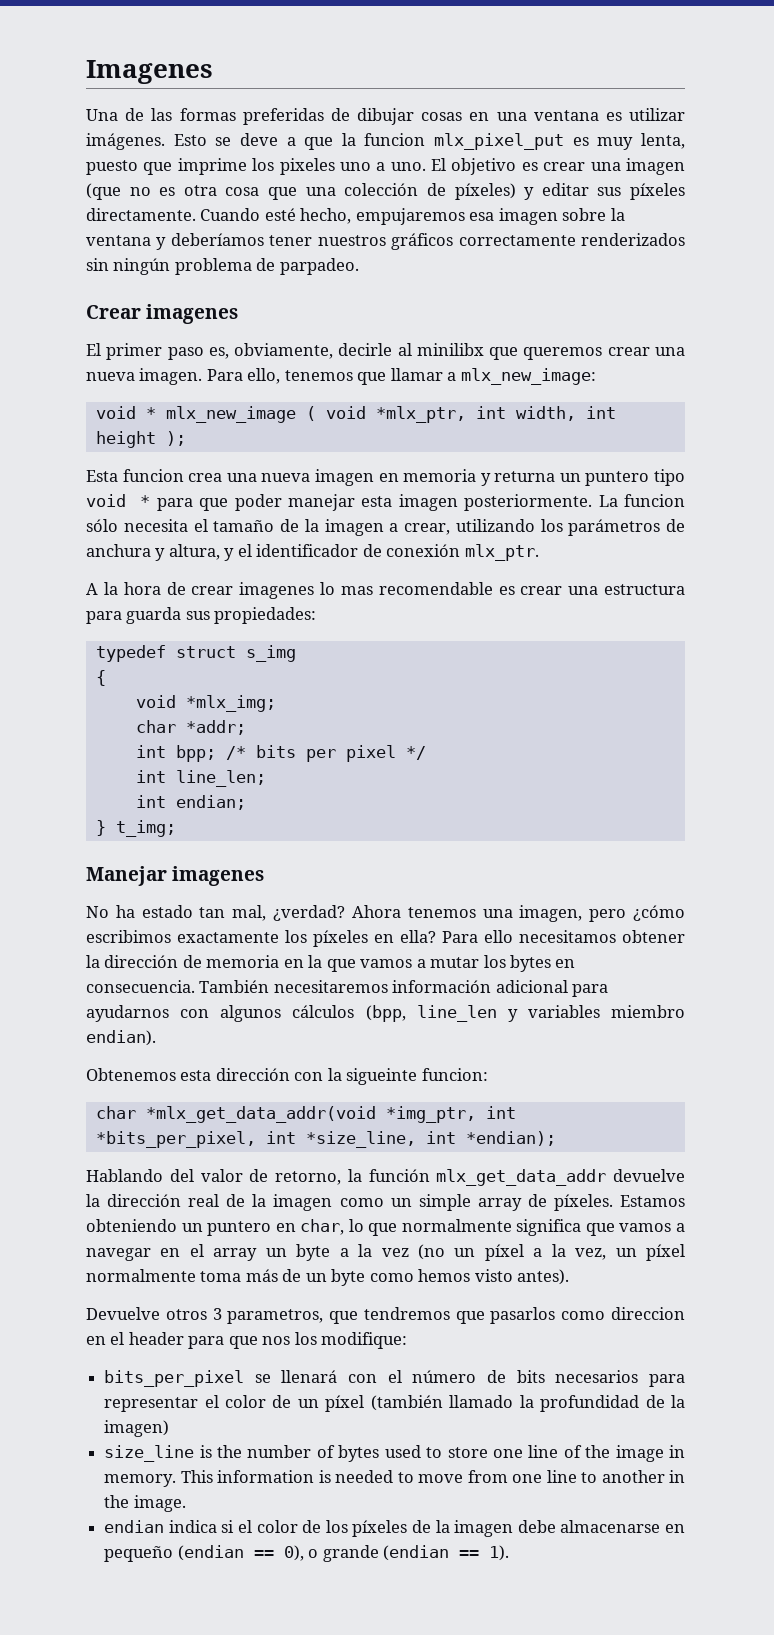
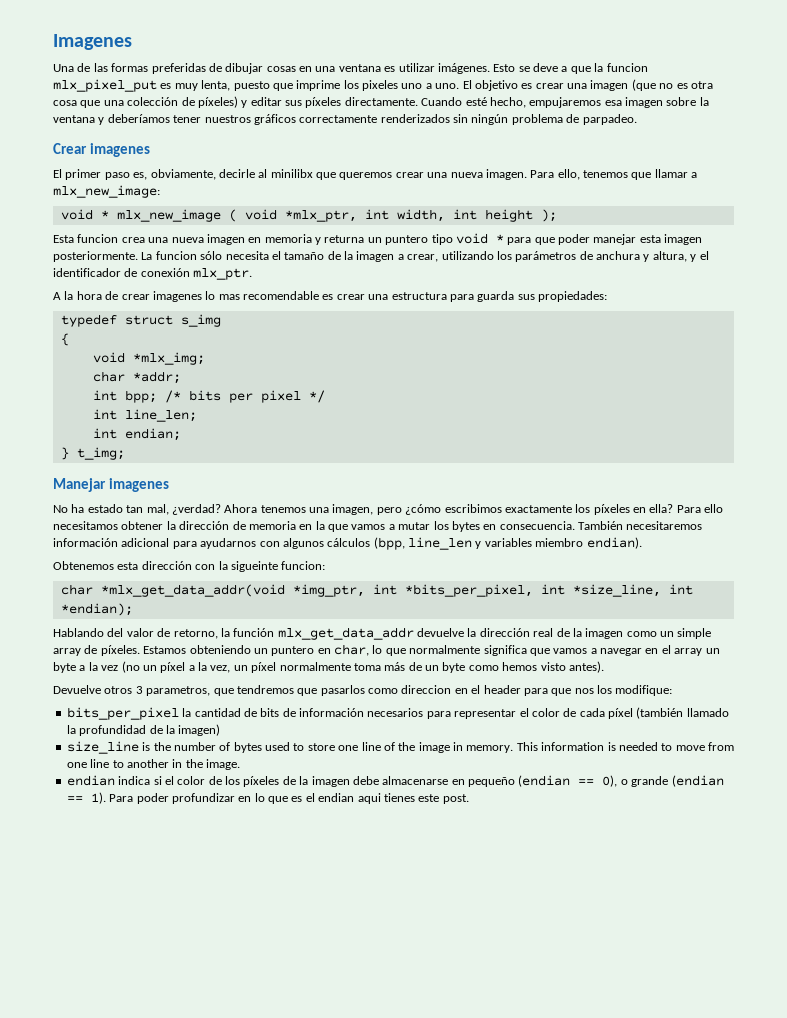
- bits_per_pixel se llenará con el número de bits necesarios para representar el color de un píxel (también llamado la profundidad de la imagen)
+ bits_per_pixel la cantidad de bits de información necesarios para representar el color de cada píxel (también llamado la profundidad de la imagen)
+ Para poder profundizar en lo que es el endian aqui tienes este post.

